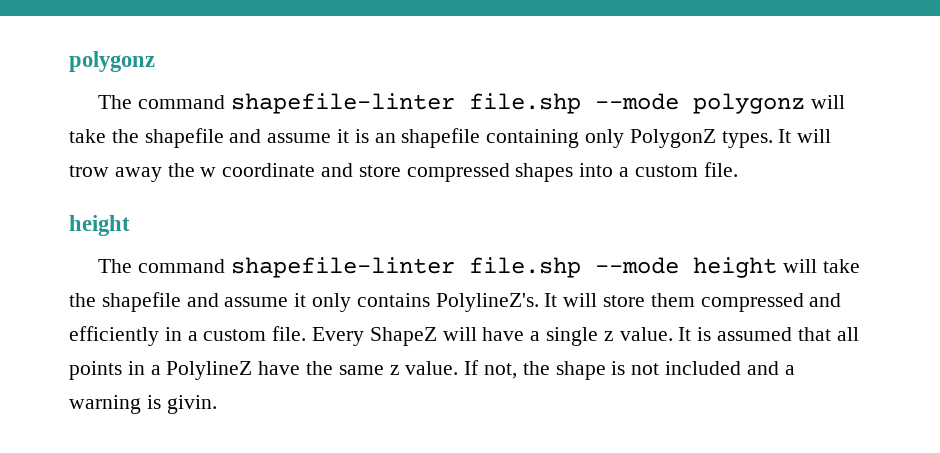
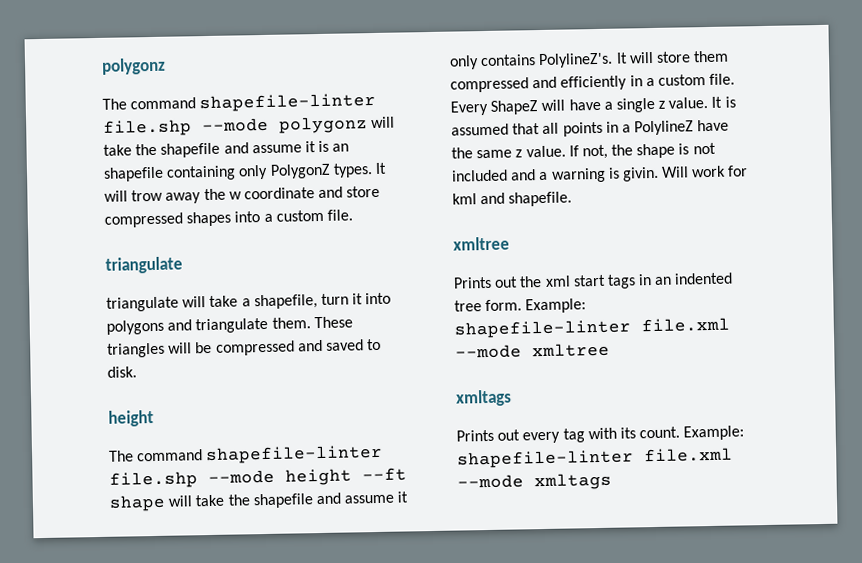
  It will trow away the w coordinate and store compressed shapes into a custom file.
+ triangulate
+ triangulate will take a shapefile, turn it into polygons and triangulate them. These triangles will be compressed and saved to disk.
- The command shapefile-linter file.shp --mode height will take the shapefile and assume it only contains PolylineZ's.
+ The command shapefile-linter file.shp --mode height --ft shape will take the shapefile and assume it only contains PolylineZ's.
+ Will work for kml and shapefile.
+ xmltree
+ Prints out the xml start tags in an indented tree form. Example: shapefile-linter file.xml --mode xmltree
+ xmltags
+ Prints out every tag with its count. Example: shapefile-linter file.xml --mode xmltags

